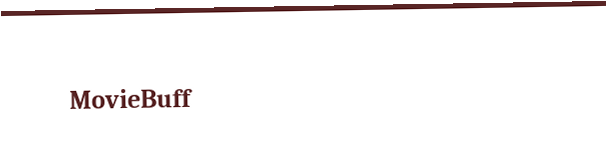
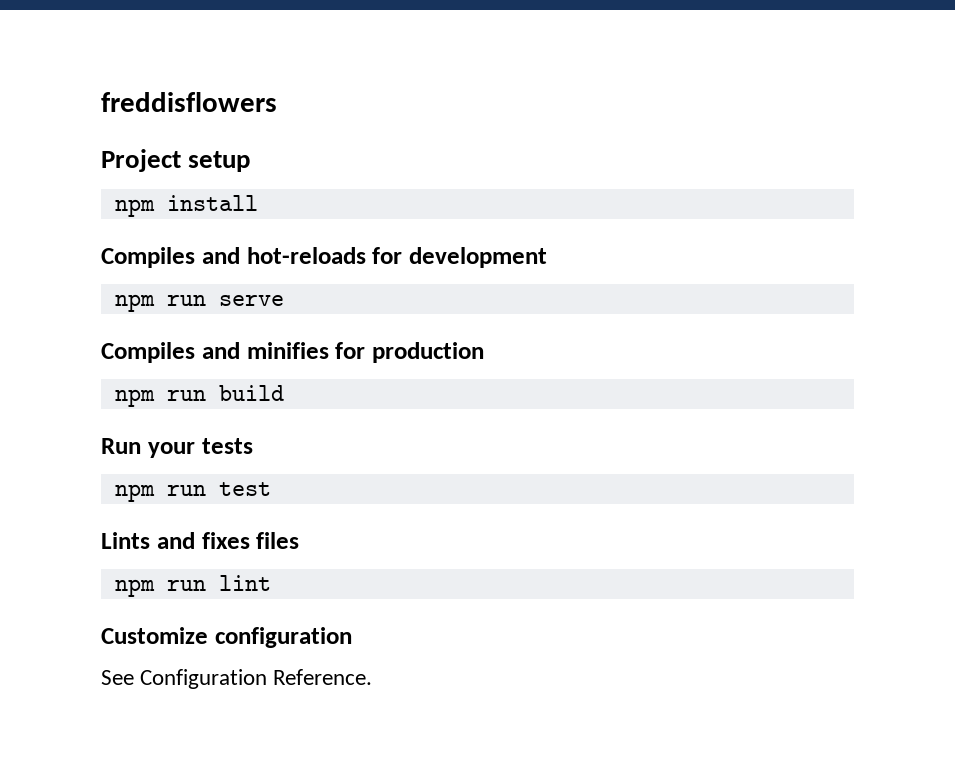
- MovieBuff
+ freddisflowers
+ Project setup
+ npm install
+ Compiles and hot-reloads for development
+ npm run serve
+ Compiles and minifies for production
+ npm run build
+ Run your tests
+ npm run test
+ Lints and fixes files
+ npm run lint
+ Customize configuration
+ See Configuration Reference.

